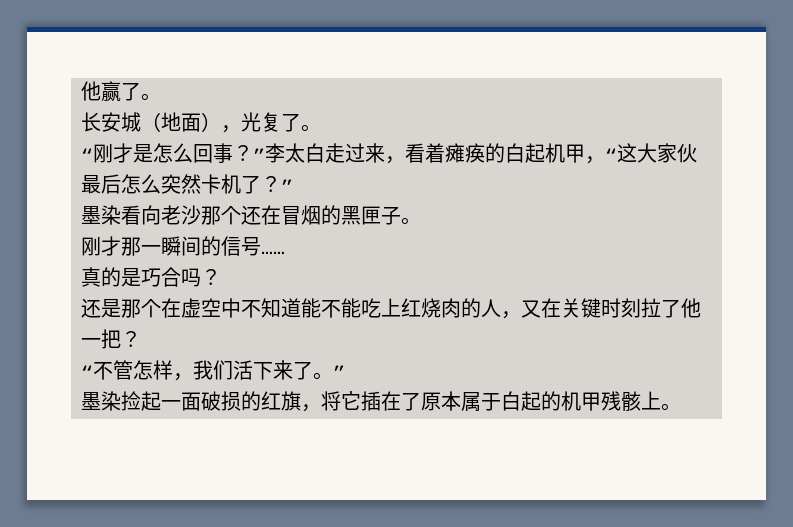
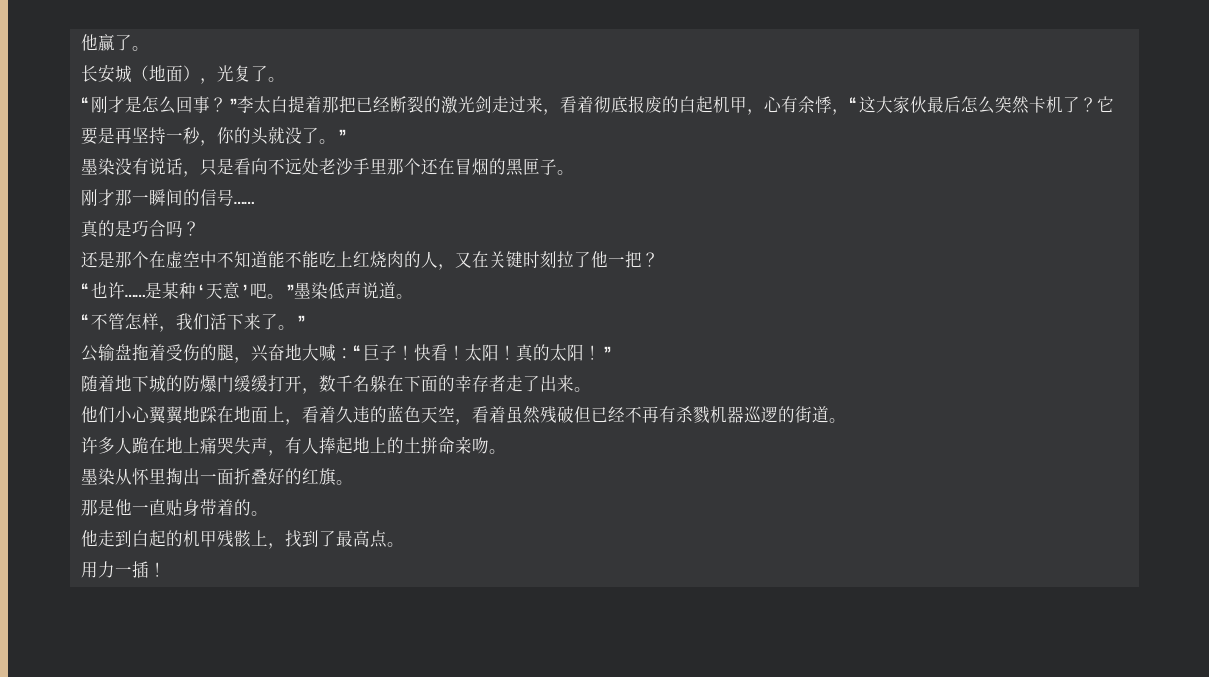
- “刚才是怎么回事？”李太白走过来，看着瘫痪的白起机甲，“这大家伙最后怎么突然卡机了？”
- 墨染看向老沙那个还在冒烟的黑匣子。
+ “刚才是怎么回事？”李太白提着那把已经断裂的激光剑走过来，看着彻底报废的白起机甲，心有余悸，“这大家伙最后怎么突然卡机了？它要是再坚持一秒，你的头就没了。”
+ 墨染没有说话，只是看向不远处老沙手里那个还在冒烟的黑匣子。
+ “也许……是某种‘天意’吧。”墨染低声说道。
- 墨染捡起一面破损的红旗，将它插在了原本属于白起的机甲残骸上。
+ 公输盘拖着受伤的腿，兴奋地大喊：“巨子！快看！太阳！真的太阳！”
+ 随着地下城的防爆门缓缓打开，数千名躲在下面的幸存者走了出来。
+ 他们小心翼翼地踩在地面上，看着久违的蓝色天空，看着虽然残破但已经不再有杀戮机器巡逻的街道。
+ 许多人跪在地上痛哭失声，有人捧起地上的土拼命亲吻。
+ 墨染从怀里掏出一面折叠好的红旗。
+ 那是他一直贴身带着的。
+ 他走到白起的机甲残骸上，找到了最高点。
+ 用力一插！

